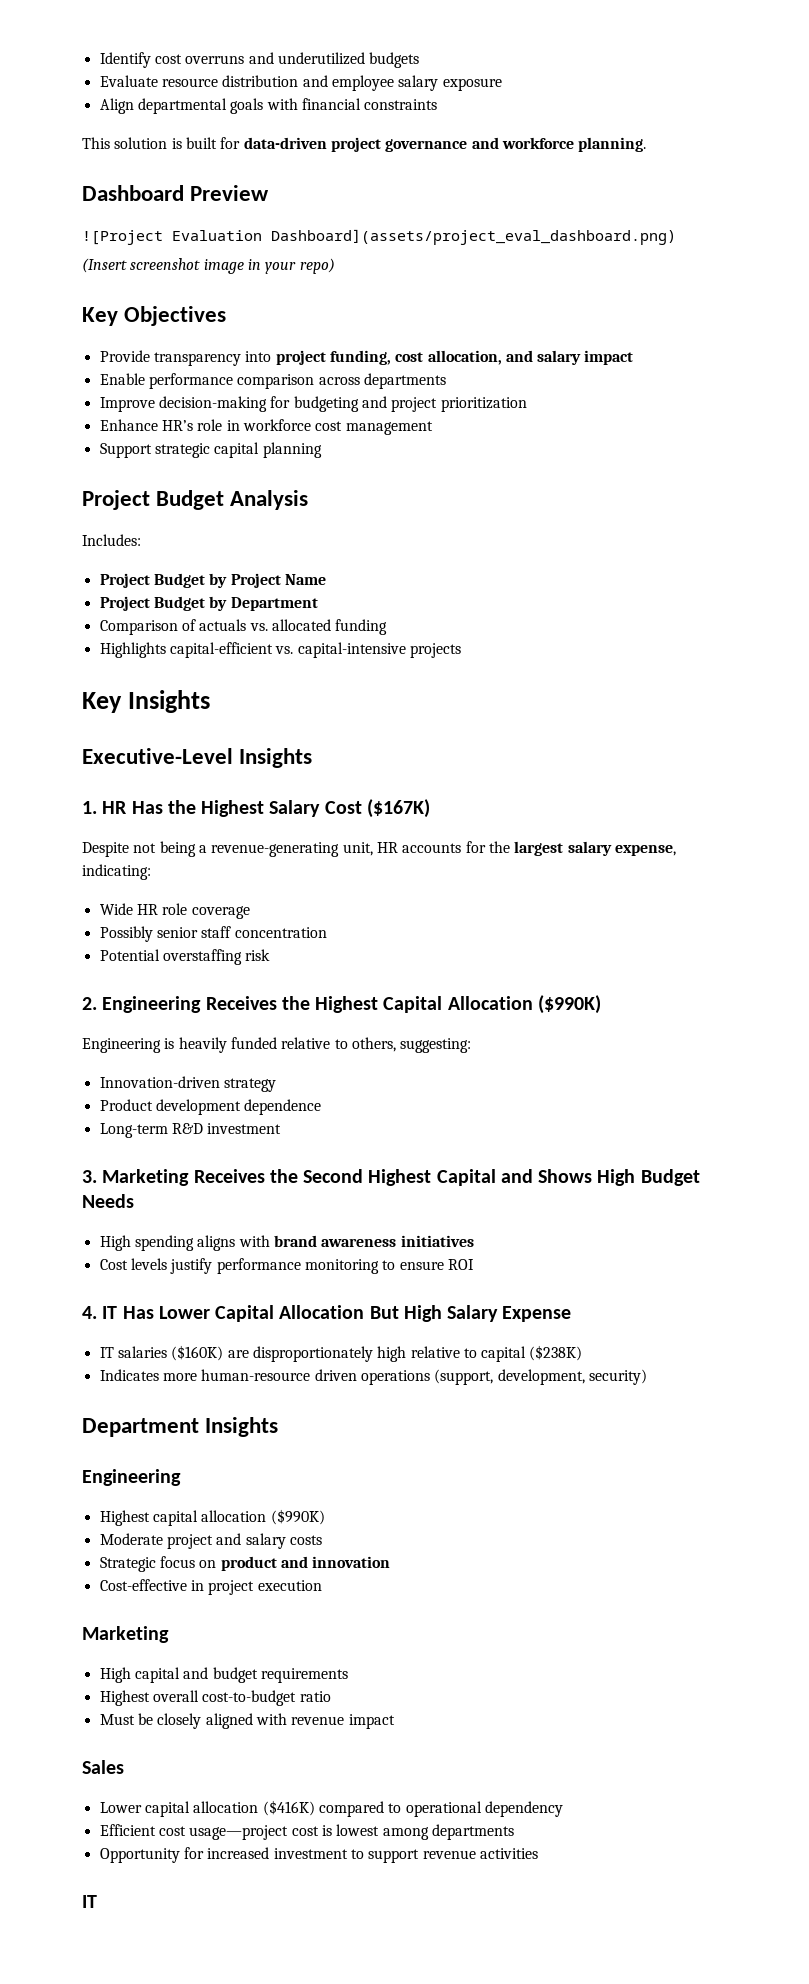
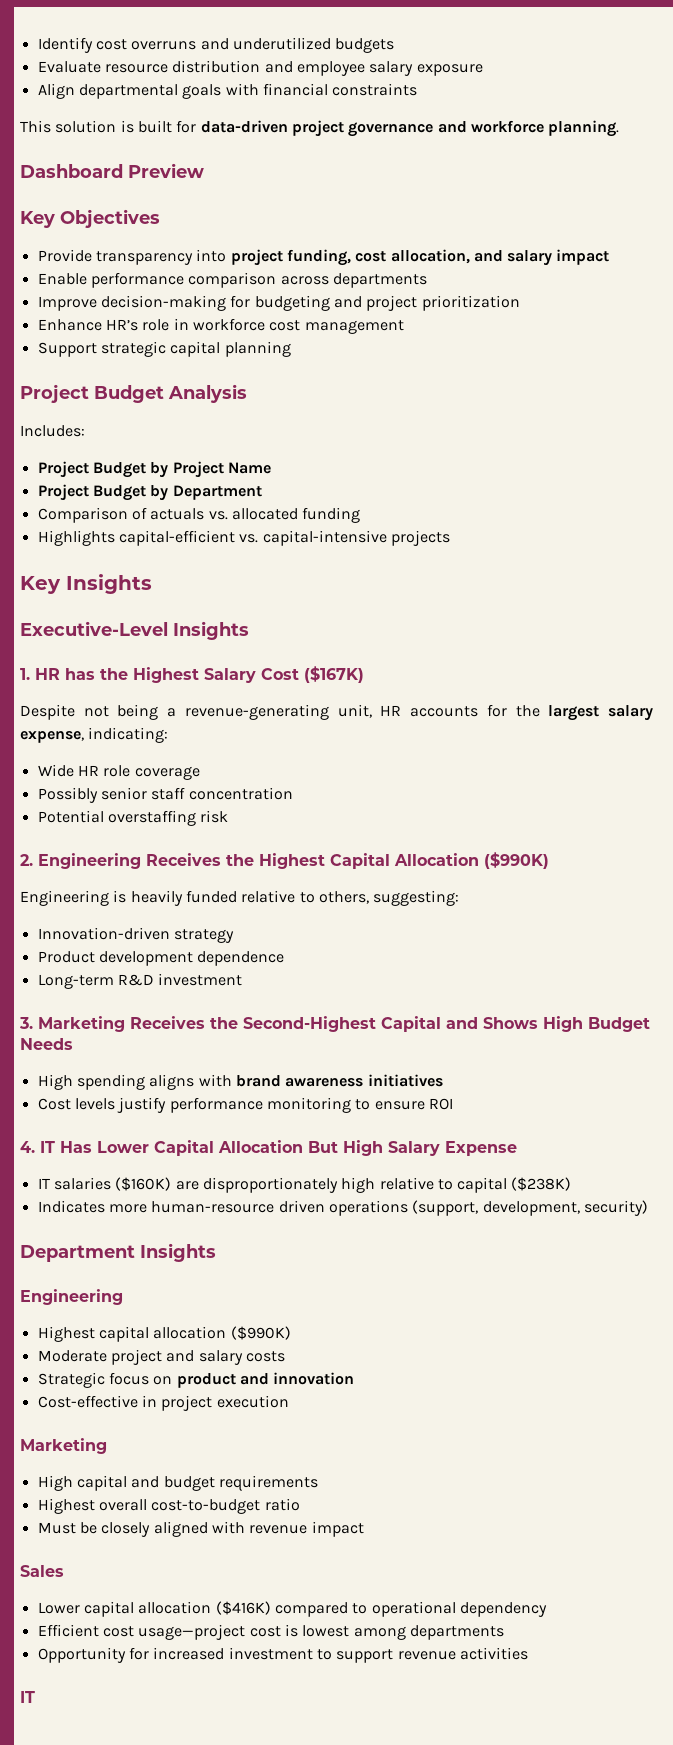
- ![Project Evaluation Dashboard](assets/project_eval_dashboard.png)
- (Insert screenshot image in your repo)
- 1. HR Has the Highest Salary Cost ($167K)
+ 1. HR has the Highest Salary Cost ($167K)
- 3. Marketing Receives the Second Highest Capital and Shows High Budget Needs
+ 3. Marketing Receives the Second-Highest Capital and Shows High Budget Needs

